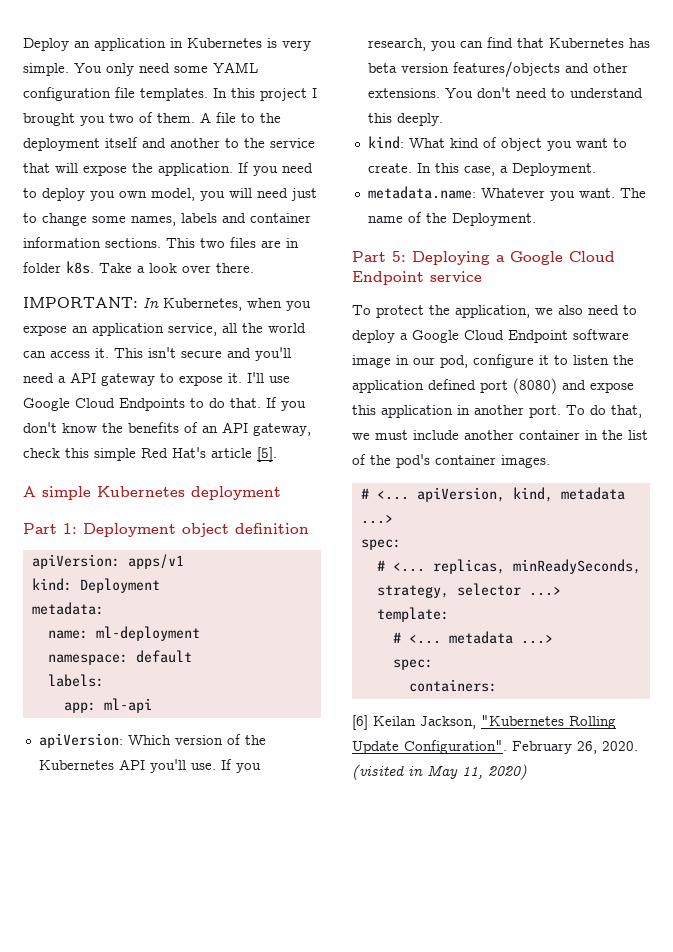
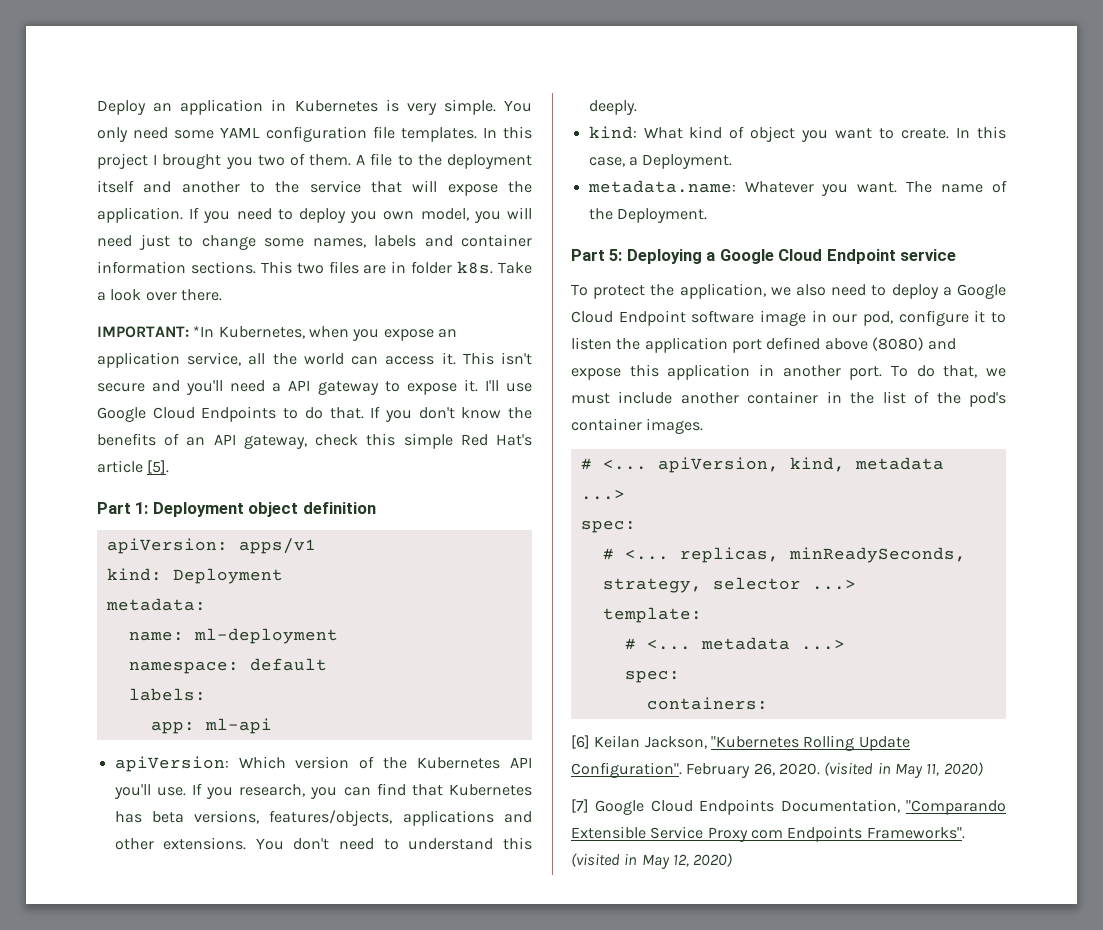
- IMPORTANT: In Kubernetes, when you expose an application service, all the world can access it.
+ IMPORTANT: *In Kubernetes, when you expose an application service, all the world can access it.
- A simple Kubernetes deployment
- If you research, you can find that Kubernetes has beta version features/objects and other extensions.
+ If you research, you can find that Kubernetes has beta versions, features/objects, applications and other extensions.
- To protect the application, we also need to deploy a Google Cloud Endpoint software image in our pod, configure it to listen the application defined port (8080) and expose this application in another port.
+ To protect the application, we also need to deploy a Google Cloud Endpoint software image in our pod, configure it to listen the application port defined above (8080) and expose this application in another port.
+ [7] Google Cloud Endpoints Documentation, "Comparando Extensible Service Proxy com Endpoints Frameworks". (visited in May 12, 2020)

